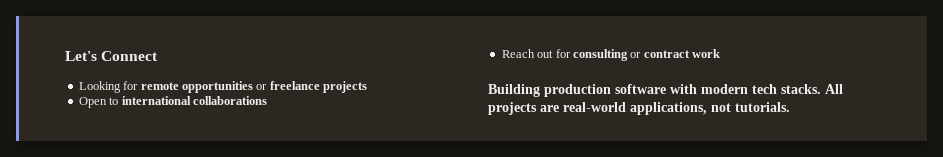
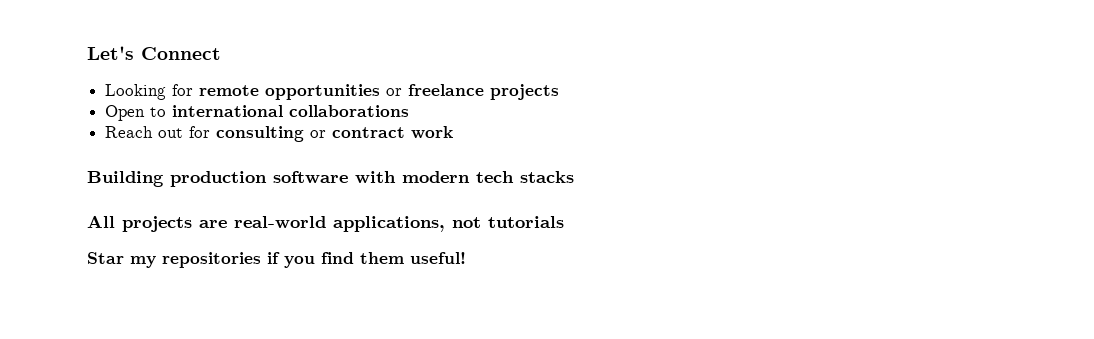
- Building production software with modern tech stacks. All projects are real-world applications, not tutorials.
+ Building production software with modern tech stacks
+ All projects are real-world applications, not tutorials
+ Star my repositories if you find them useful!

